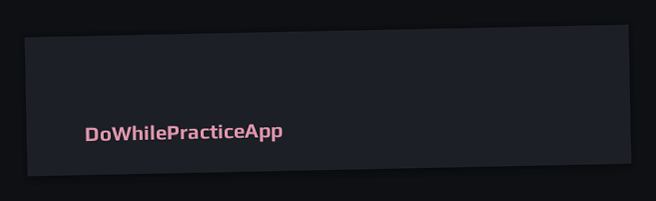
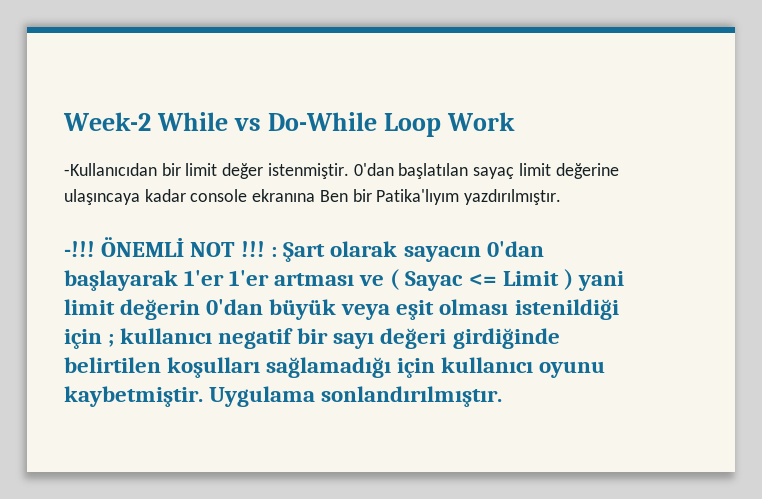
- DoWhilePracticeApp
+ Week-2 While vs Do-While Loop Work
+ -Kullanıcıdan bir limit değer istenmiştir. 0'dan başlatılan sayaç limit değerine ulaşıncaya kadar console ekranına Ben bir Patika'lıyım yazdırılmıştır.
+ -!!! ÖNEMLİ NOT !!! : Şart olarak sayacın 0'dan başlayarak 1'er 1'er artması ve ( Sayac <= Limit ) yani limit değerin 0'dan büyük veya eşit olması istenildiği için ; kullanıcı negatif bir sayı değeri girdiğinde belirtilen koşulları sağlamadığı için kullanıcı oyunu kaybetmiştir. Uygulama sonlandırılmıştır.

